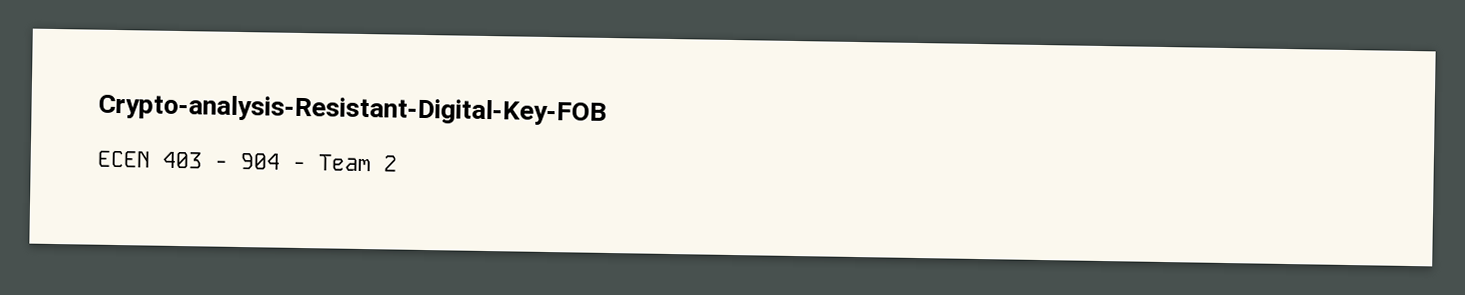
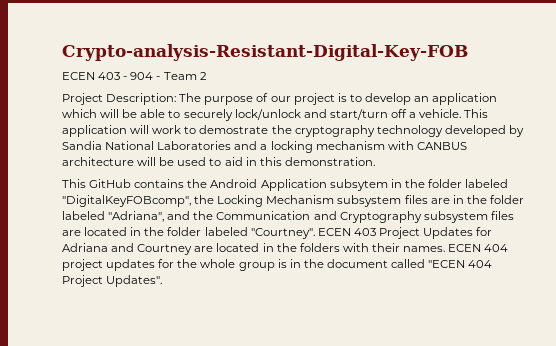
+ Project Description: The purpose of our project is to develop an application which will be able to securely lock/unlock and start/turn off a vehicle. This application will work to demostrate the cryptography technology developed by Sandia National Laboratories and a locking mechanism with CANBUS architecture will be used to aid in this demonstration.
+ This GitHub contains the Android Application subsytem in the folder labeled "DigitalKeyFOBcomp", the Locking Mechanism subsystem files are in the folder labeled "Adriana", and the Communication and Cryptography subsystem files are located in the folder labeled "Courtney". ECEN 403 Project Updates for Adriana and Courtney are located in the folders with their names. ECEN 404 project updates for the whole group is in the document called "ECEN 404 Project Updates".

